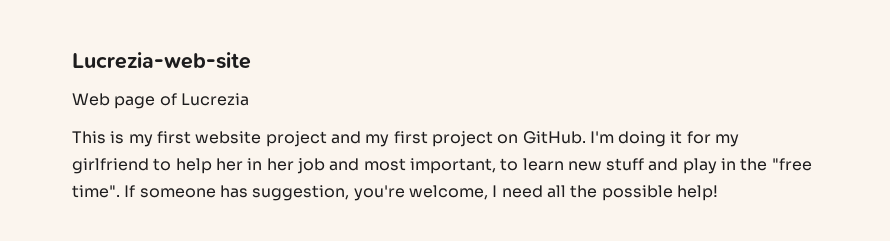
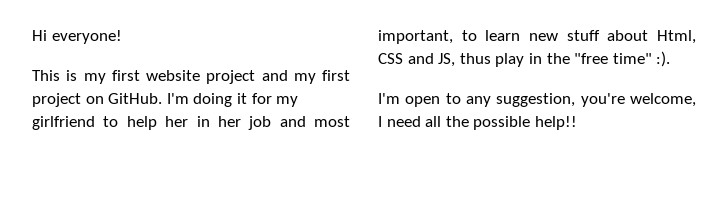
- Lucrezia-web-site
- Web page of Lucrezia
+ Hi everyone!
- I'm doing it for my girlfriend to help her in her job and most important, to learn new stuff and play in the "free time". If someone has suggestion, you're welcome, I need all the possible help!
+ I'm doing it for my girlfriend to help her in her job and most important, to learn new stuff about Html, CSS and JS, thus play in the "free time" :).
+ I'm open to any suggestion, you're welcome, I need all the possible help!!

